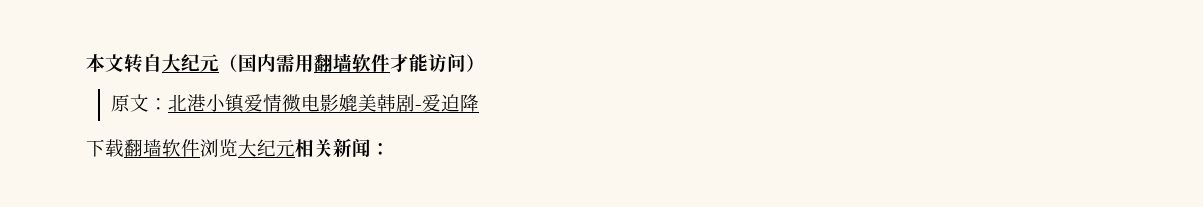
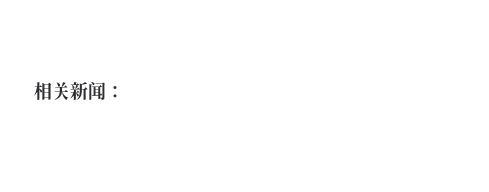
- 本文转自大纪元（国内需用翻墙软件才能访问）
- 原文：北港小镇爱情微电影媲美韩剧-爱迫降
- 下载翻墙软件浏览大纪元相关新闻：
+ 相关新闻：

